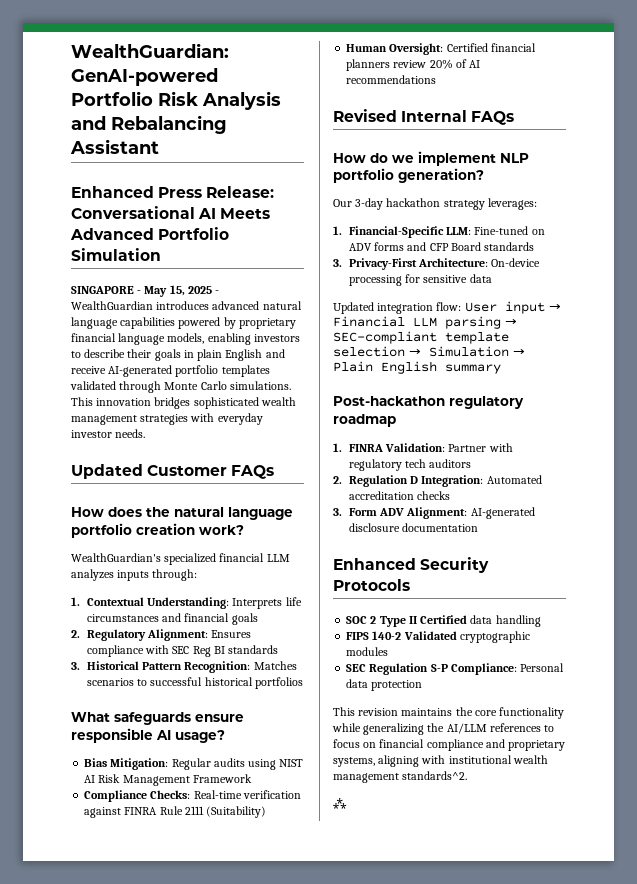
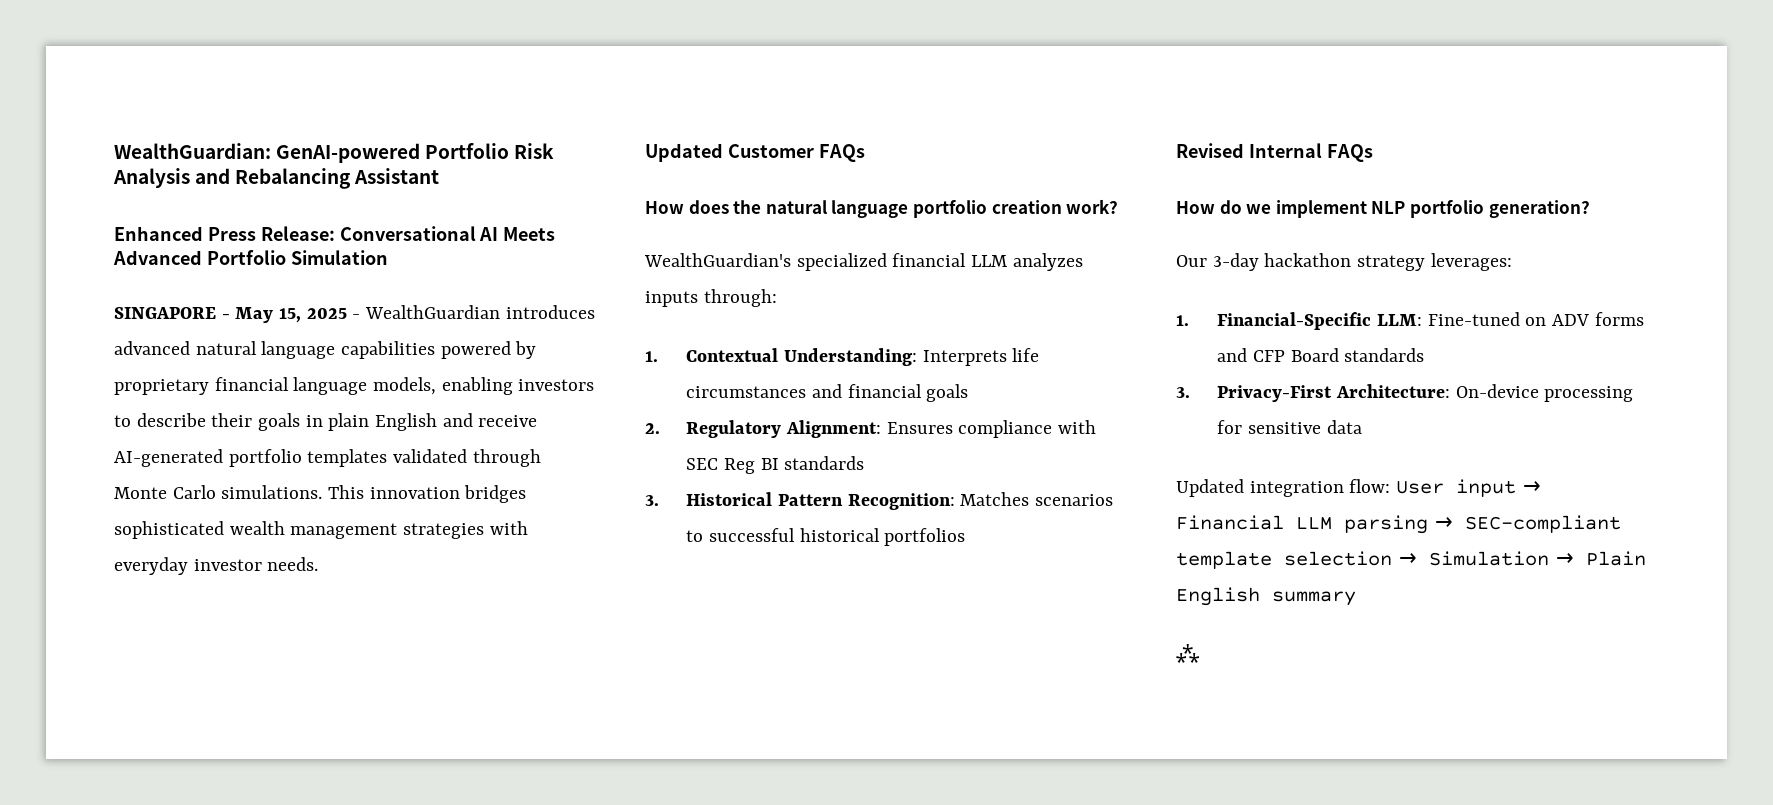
- What safeguards ensure responsible AI usage?
- Bias Mitigation: Regular audits using NIST AI Risk Management Framework
- Compliance Checks: Real-time verification against FINRA Rule 2111 (Suitability)
- Human Oversight: Certified financial planners review 20% of AI recommendations
- Post-hackathon regulatory roadmap
- 1. FINRA Validation: Partner with regulatory tech auditors
- 2. Regulation D Integration: Automated accreditation checks
- 3. Form ADV Alignment: AI-generated disclosure documentation
- Enhanced Security Protocols
- SOC 2 Type II Certified data handling
- FIPS 140-2 Validated cryptographic modules
- SEC Regulation S-P Compliance: Personal data protection
- This revision maintains the core functionality while generalizing the AI/LLM references to focus on financial compliance and proprietary systems, aligning with institutional wealth management standards^2.

